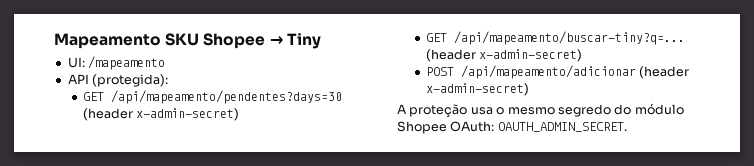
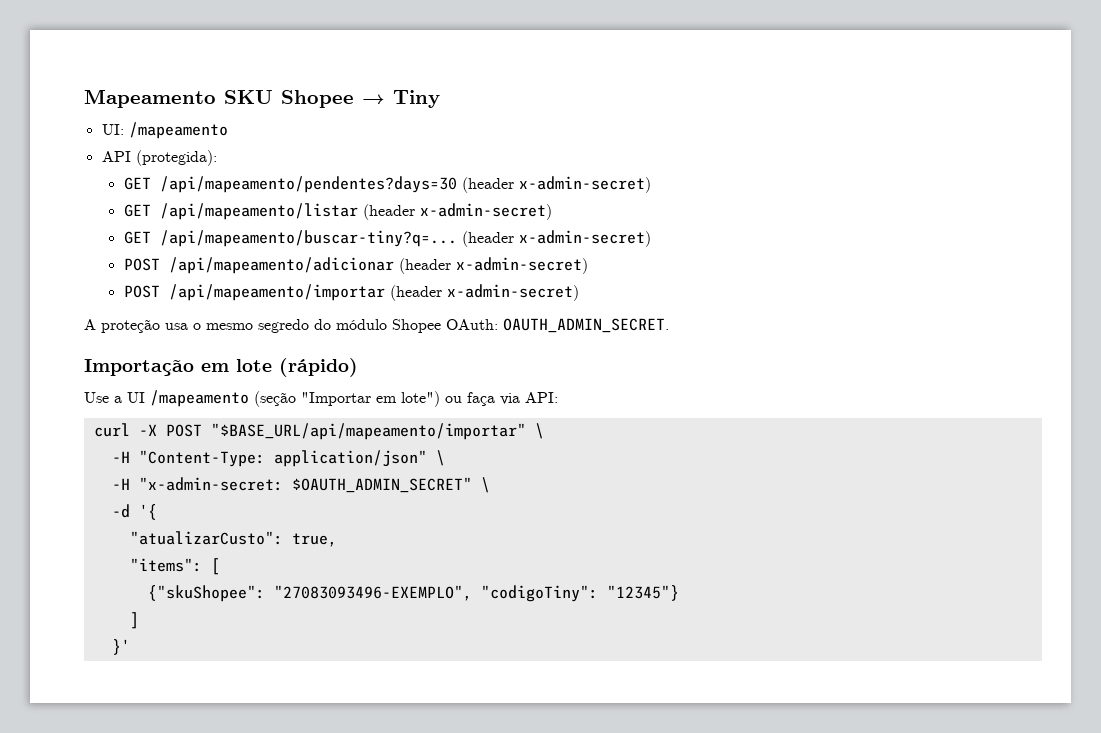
+ GET /api/mapeamento/listar (header x-admin-secret)
+ POST /api/mapeamento/importar (header x-admin-secret)
+ Importação em lote (rápido)
+ Use a UI /mapeamento (seção "Importar em lote") ou faça via API:
+ curl -X POST "$BASE_URL/api/mapeamento/importar" \
+ -H "Content-Type: application/json" \
+ -H "x-admin-secret: $OAUTH_ADMIN_SECRET" \
+ -d '{
+ "atualizarCusto": true,
+ "items": [
+ {"skuShopee": "27083093496-EXEMPLO", "codigoTiny": "12345"}
+ ]
+ }'

